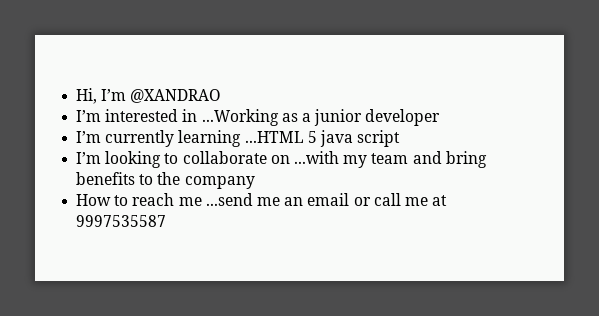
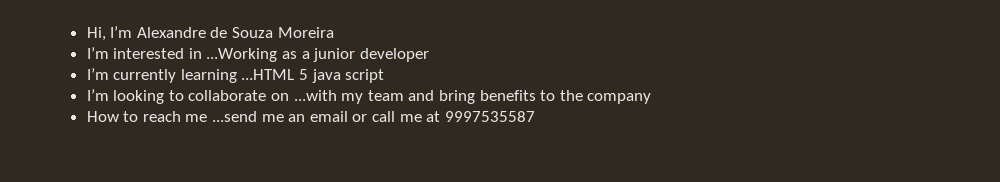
- Hi, I’m @XANDRAO
+ Hi, I’m Alexandre de Souza Moreira

